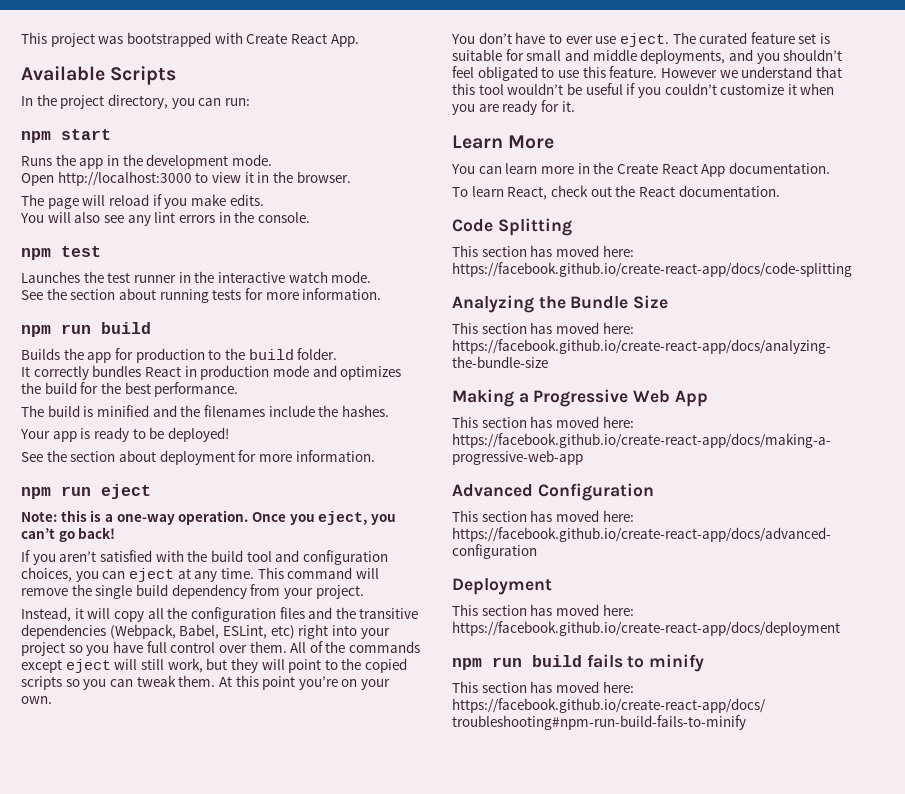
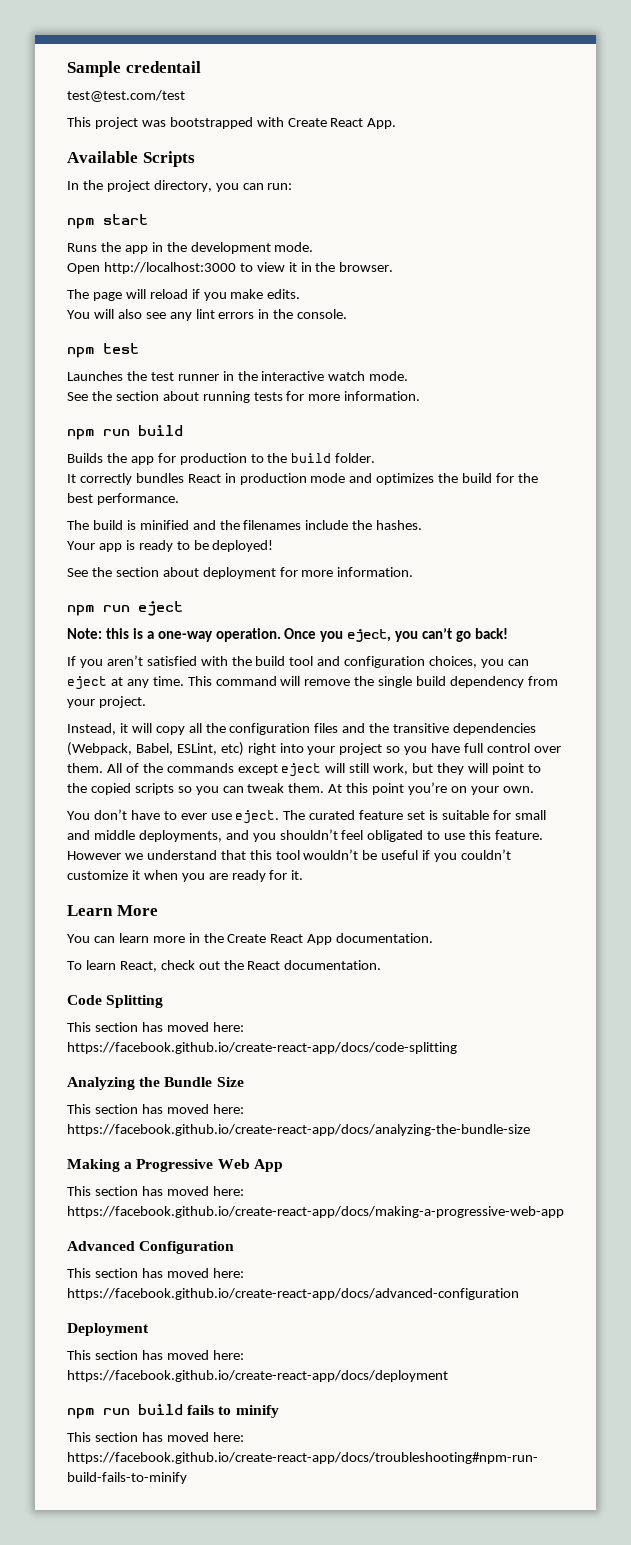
+ Sample credentail
+ test@test.com/test

